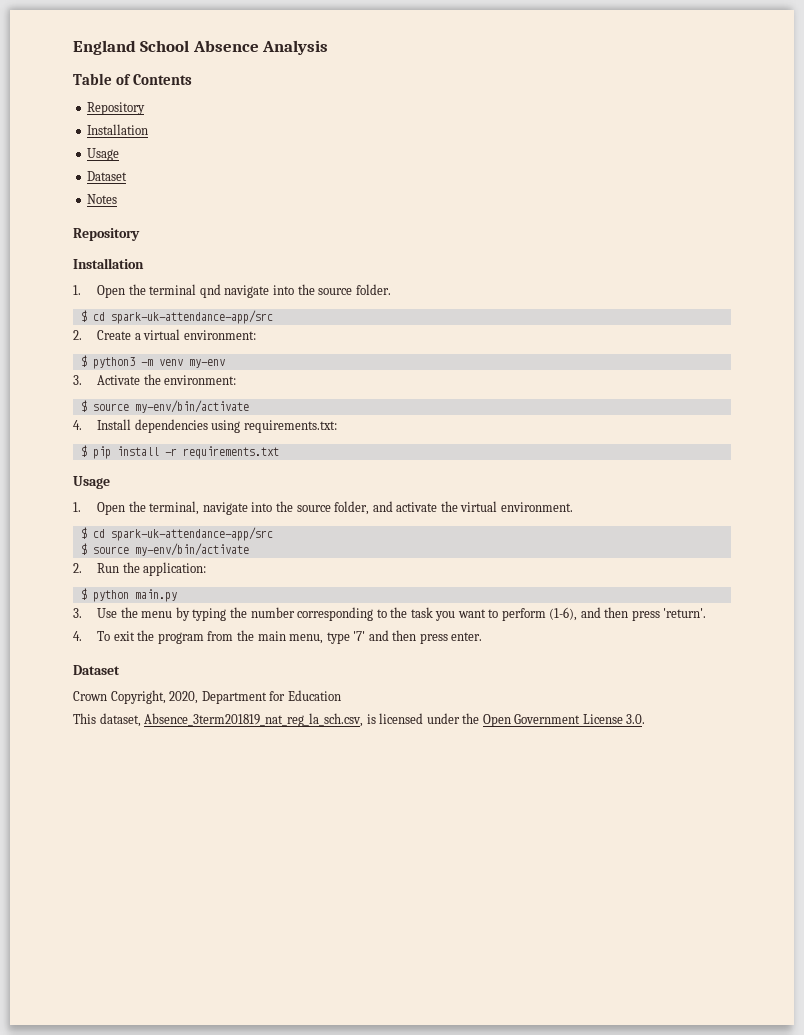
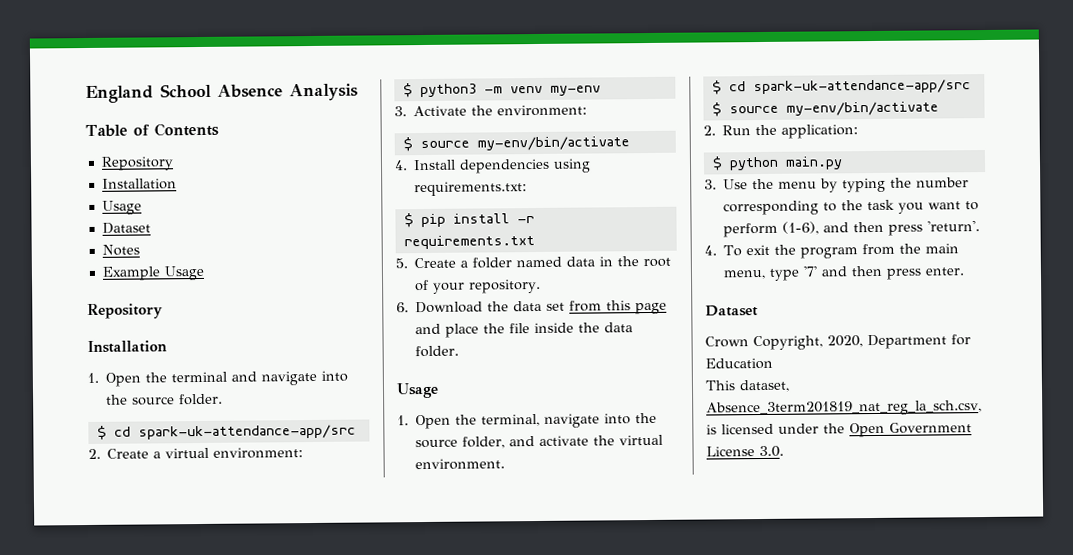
+ Example Usage
- 1. Open the terminal qnd navigate into the source folder.
+ 1. Open the terminal and navigate into the source folder.
+ 5. Create a folder named data in the root of your repository.
+ 6. Download the data set from this page and place the file inside the data folder.

